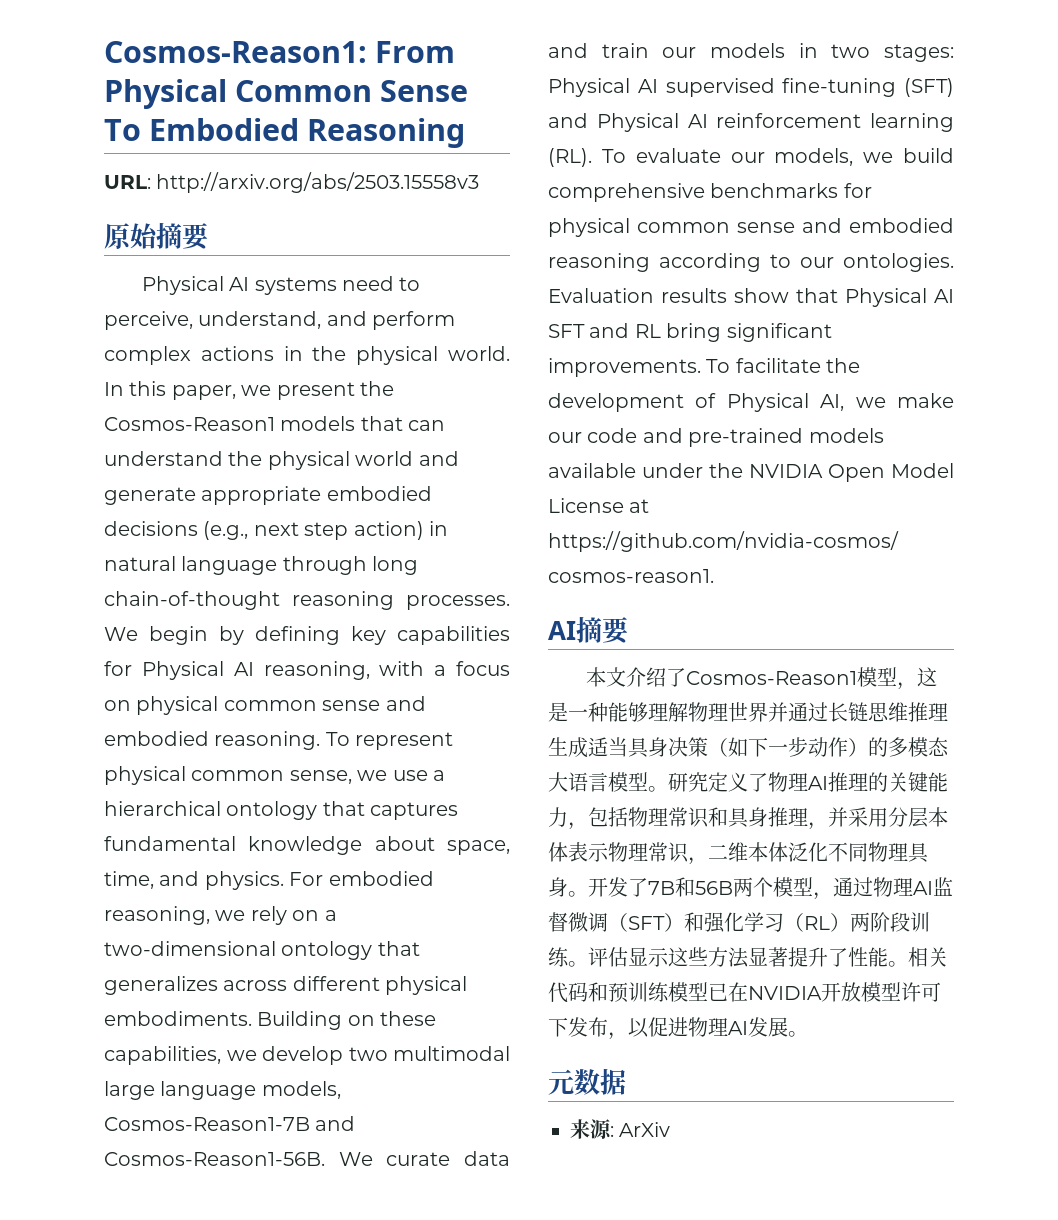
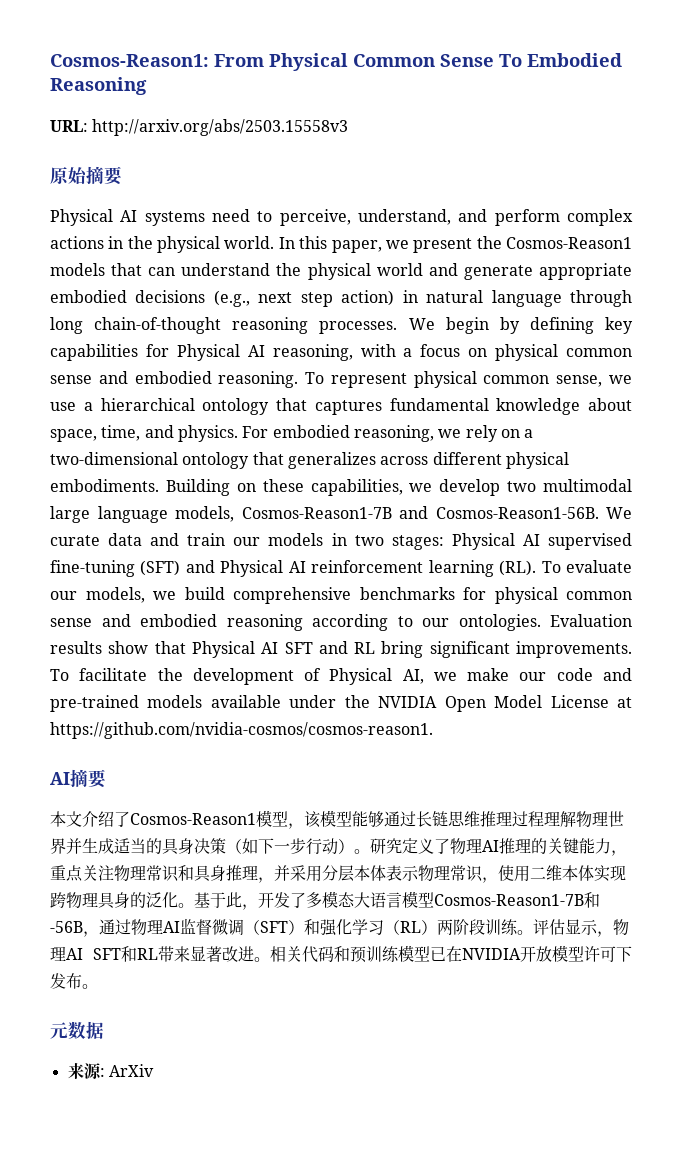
- 本文介绍了Cosmos-Reason1模型，这是一种能够理解物理世界并通过长链思维推理生成适当具身决策（如下一步动作）的多模态大语言模型。
+ 本文介绍了Cosmos-Reason1模型，该模型能够通过长链思维推理过程理解物理世界并生成适当的具身决策（如下一步行动）。
- 研究定义了物理AI推理的关键能力，包括物理常识和具身推理，并采用分层本体表示物理常识，二维本体泛化不同物理具身。开发了7B和56B两个模型，通过物理AI监督微调（SFT）和强化学习（RL）两阶段训练。
+ 研究定义了物理AI推理的关键能力，重点关注物理常识和具身推理，并采用分层本体表示物理常识，使用二维本体实现跨物理具身的泛化。基于此，开发了多模态大语言模型Cosmos-Reason1-7B和-56B，通过物理AI监督微调（SFT）和强化学习（RL）两阶段训练。
- 评估显示这些方法显著提升了性能。
+ 评估显示，物理AI SFT和RL带来显著改进。
- 相关代码和预训练模型已在NVIDIA开放模型许可下发布，以促进物理AI发展。
+ 相关代码和预训练模型已在NVIDIA开放模型许可下发布。

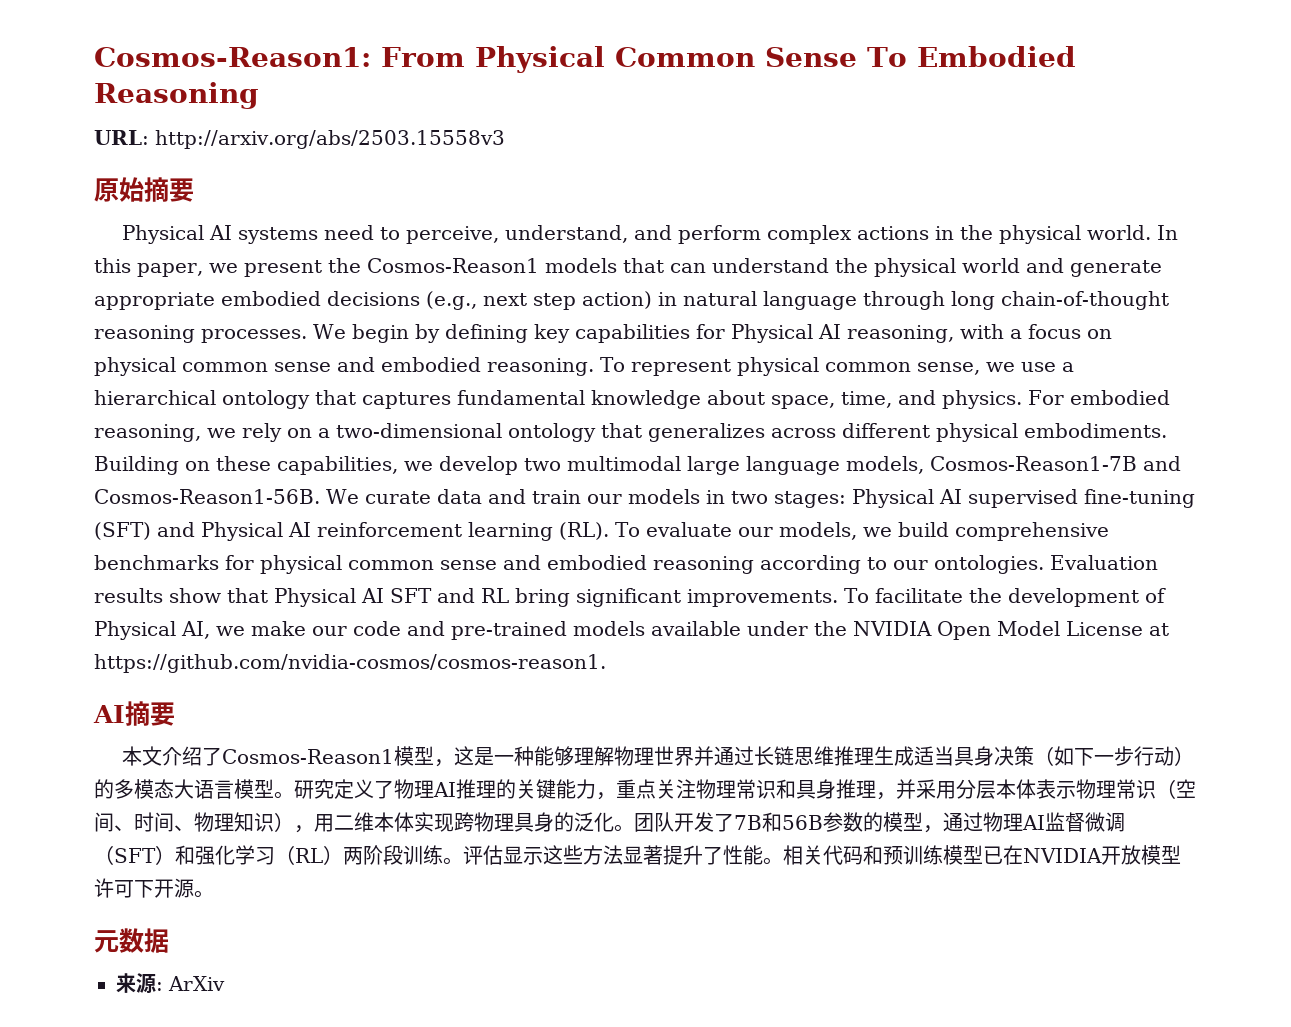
- 本文介绍了Cosmos-Reason1模型，该模型能够通过长链思维推理过程理解物理世界并生成适当的具身决策（如下一步行动）。
+ 本文介绍了Cosmos-Reason1模型，这是一种能够理解物理世界并通过长链思维推理生成适当具身决策（如下一步行动）的多模态大语言模型。
- 研究定义了物理AI推理的关键能力，重点关注物理常识和具身推理，并采用分层本体表示物理常识，使用二维本体实现跨物理具身的泛化。
+ 研究定义了物理AI推理的关键能力，重点关注物理常识和具身推理，并采用分层本体表示物理常识（空间、时间、物理知识），用二维本体实现跨物理具身的泛化。
- 基于此，开发了多模态大语言模型Cosmos-Reason1-7B和-56B，通过物理AI监督微调（SFT）和强化学习（RL）两阶段训练。
+ 团队开发了7B和56B参数的模型，通过物理AI监督微调（SFT）和强化学习（RL）两阶段训练。
- 评估显示，物理AI SFT和RL带来显著改进。
+ 评估显示这些方法显著提升了性能。
- 相关代码和预训练模型已在NVIDIA开放模型许可下发布。
+ 相关代码和预训练模型已在NVIDIA开放模型许可下开源。

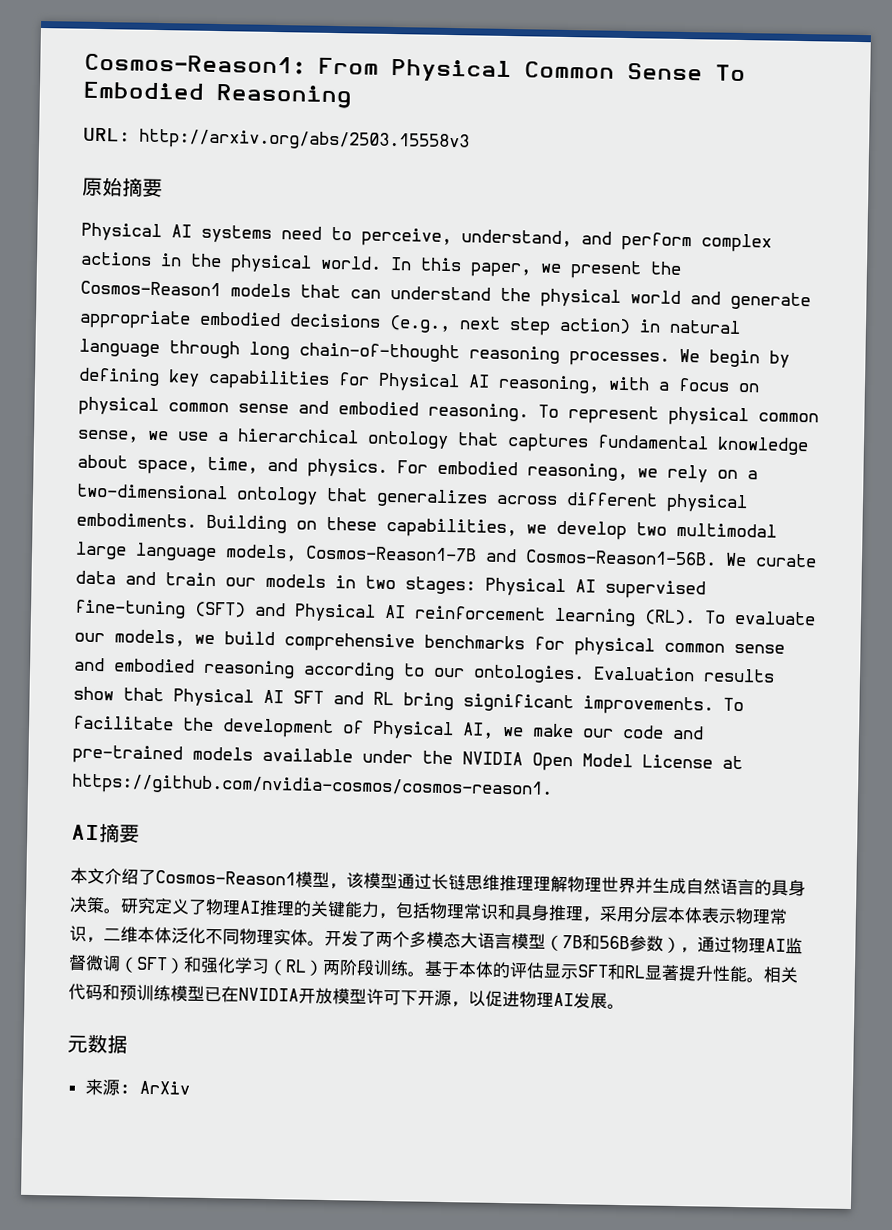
- 本文介绍了Cosmos-Reason1模型，这是一种能够理解物理世界并通过长链思维推理生成适当具身决策（如下一步行动）的多模态大语言模型。
+ 本文介绍了Cosmos-Reason1模型，该模型通过长链思维推理理解物理世界并生成自然语言的具身决策。
- 研究定义了物理AI推理的关键能力，重点关注物理常识和具身推理，并采用分层本体表示物理常识（空间、时间、物理知识），用二维本体实现跨物理具身的泛化。团队开发了7B和56B参数的模型，通过物理AI监督微调（SFT）和强化学习（RL）两阶段训练。
+ 研究定义了物理AI推理的关键能力，包括物理常识和具身推理，采用分层本体表示物理常识，二维本体泛化不同物理实体。开发了两个多模态大语言模型（7B和56B参数），通过物理AI监督微调（SFT）和强化学习（RL）两阶段训练。
- 评估显示这些方法显著提升了性能。
+ 基于本体的评估显示SFT和RL显著提升性能。
- 相关代码和预训练模型已在NVIDIA开放模型许可下开源。
+ 相关代码和预训练模型已在NVIDIA开放模型许可下开源，以促进物理AI发展。

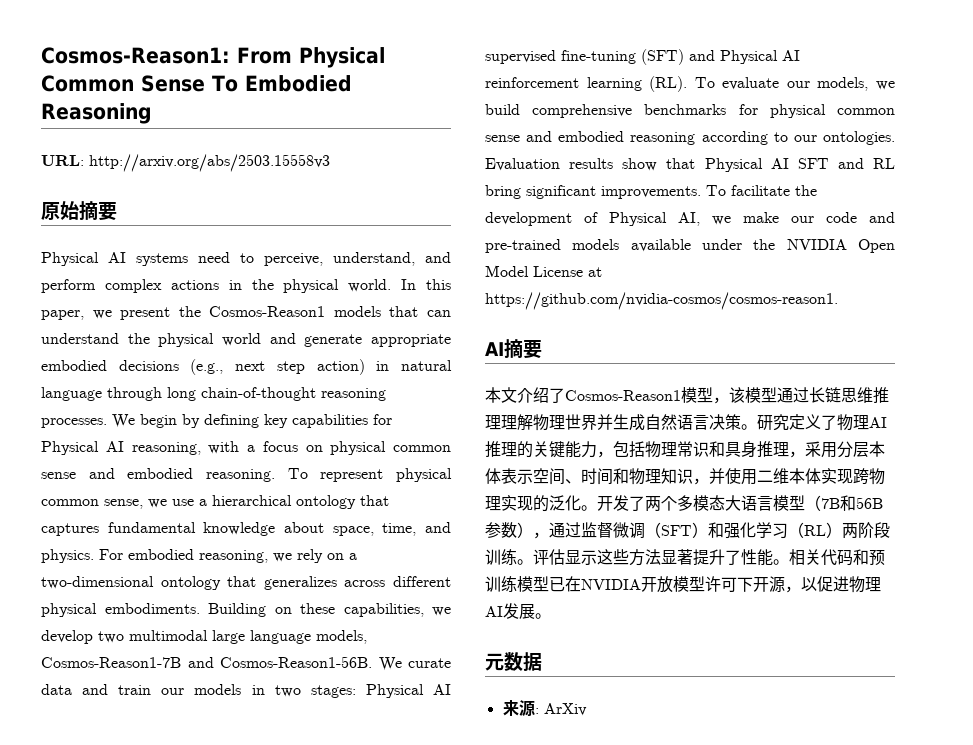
- 本文介绍了Cosmos-Reason1模型，该模型通过长链思维推理理解物理世界并生成自然语言的具身决策。
+ 本文介绍了Cosmos-Reason1模型，该模型通过长链思维推理理解物理世界并生成自然语言决策。
- 研究定义了物理AI推理的关键能力，包括物理常识和具身推理，采用分层本体表示物理常识，二维本体泛化不同物理实体。
+ 研究定义了物理AI推理的关键能力，包括物理常识和具身推理，采用分层本体表示空间、时间和物理知识，并使用二维本体实现跨物理实现的泛化。
- 开发了两个多模态大语言模型（7B和56B参数），通过物理AI监督微调（SFT）和强化学习（RL）两阶段训练。
+ 开发了两个多模态大语言模型（7B和56B参数），通过监督微调（SFT）和强化学习（RL）两阶段训练。
- 基于本体的评估显示SFT和RL显著提升性能。
+ 评估显示这些方法显著提升了性能。

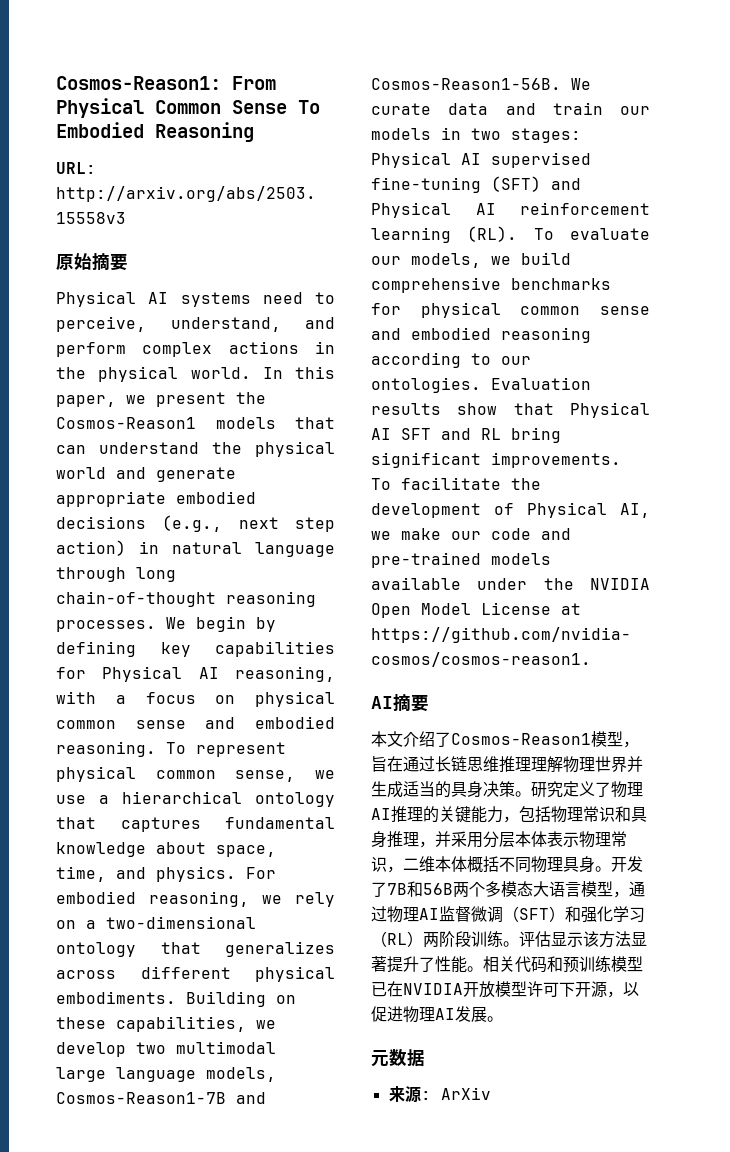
- 本文介绍了Cosmos-Reason1模型，该模型通过长链思维推理理解物理世界并生成自然语言决策。
+ 本文介绍了Cosmos-Reason1模型，旨在通过长链思维推理理解物理世界并生成适当的具身决策。
- 研究定义了物理AI推理的关键能力，包括物理常识和具身推理，采用分层本体表示空间、时间和物理知识，并使用二维本体实现跨物理实现的泛化。开发了两个多模态大语言模型（7B和56B参数），通过监督微调（SFT）和强化学习（RL）两阶段训练。
+ 研究定义了物理AI推理的关键能力，包括物理常识和具身推理，并采用分层本体表示物理常识，二维本体概括不同物理具身。开发了7B和56B两个多模态大语言模型，通过物理AI监督微调（SFT）和强化学习（RL）两阶段训练。
- 评估显示这些方法显著提升了性能。
+ 评估显示该方法显著提升了性能。

